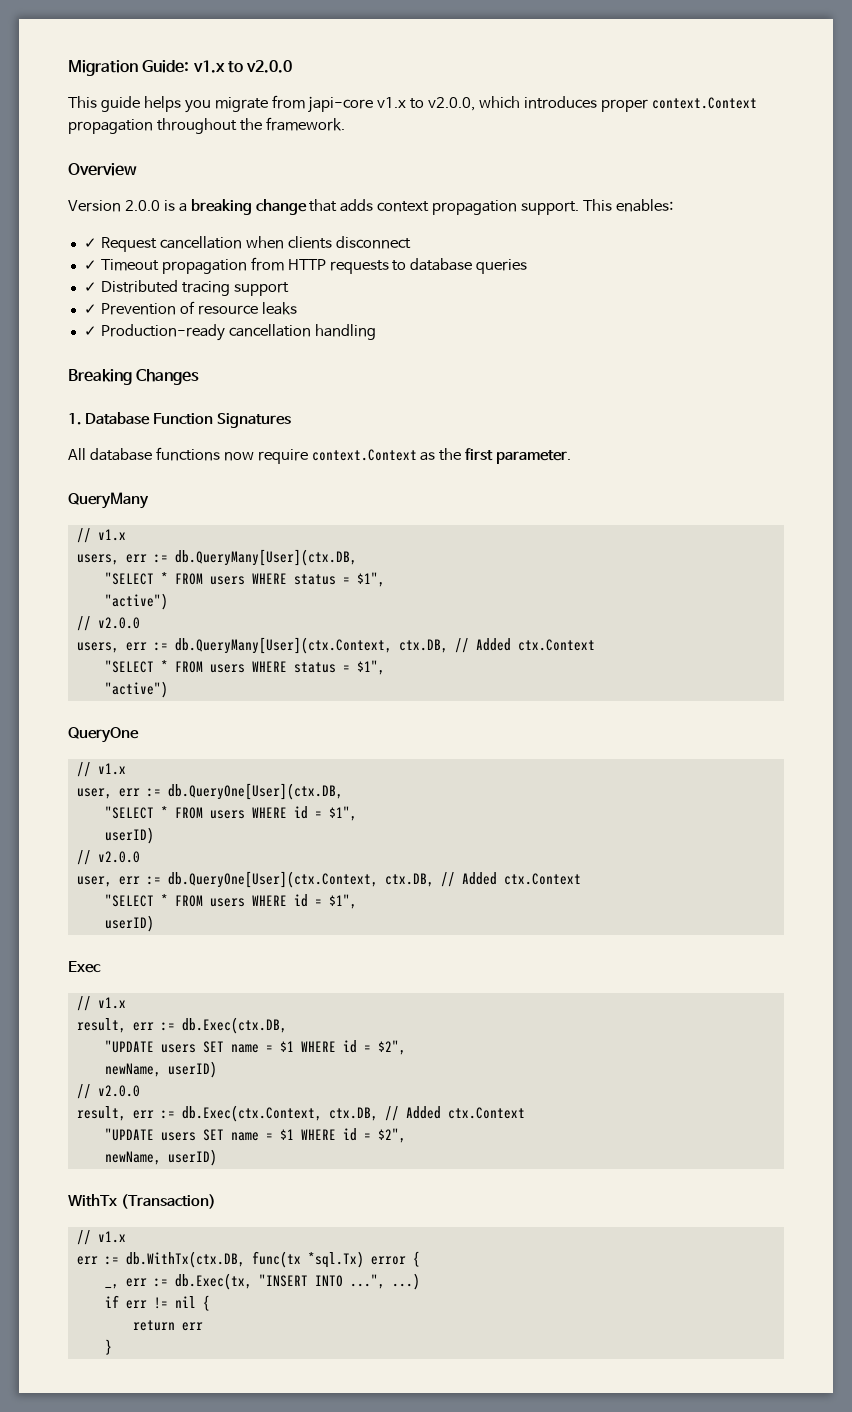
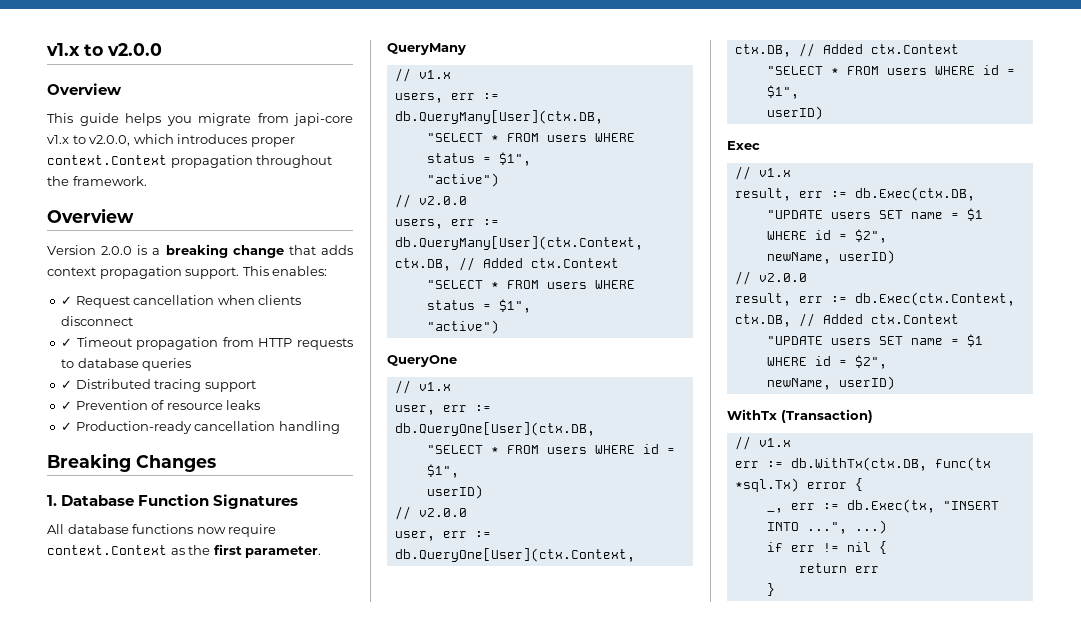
- Migration Guide: v1.x to v2.0.0
+ v1.x to v2.0.0
+ Overview

